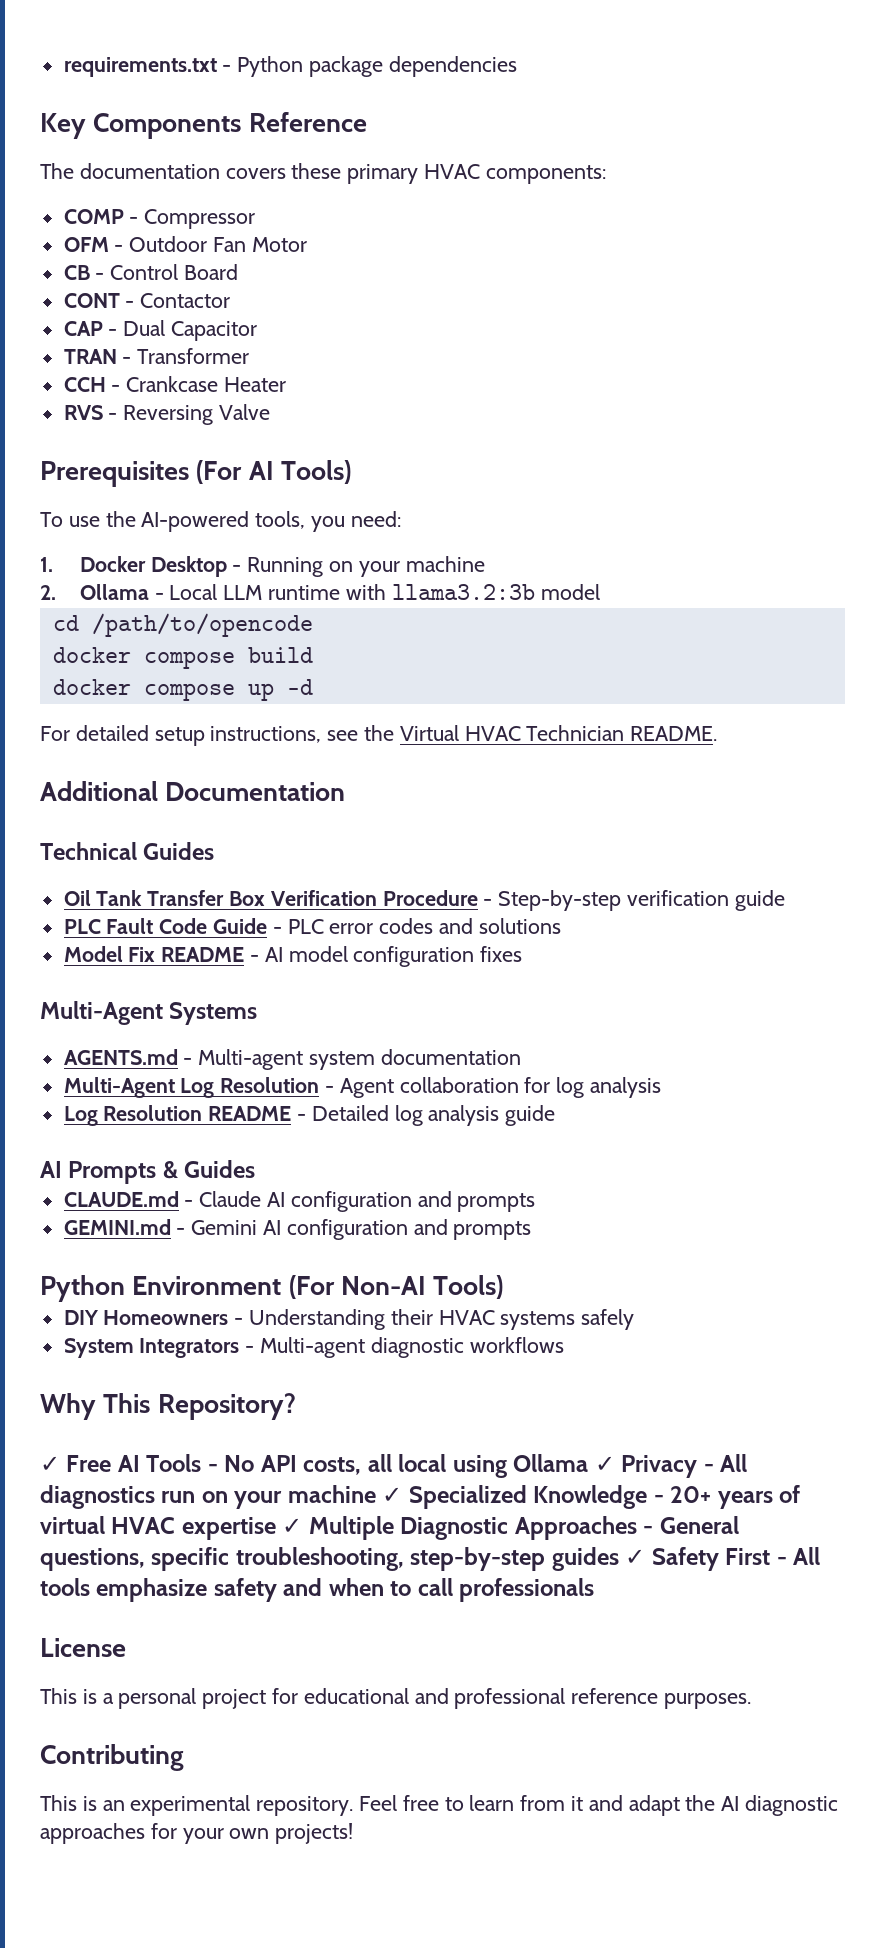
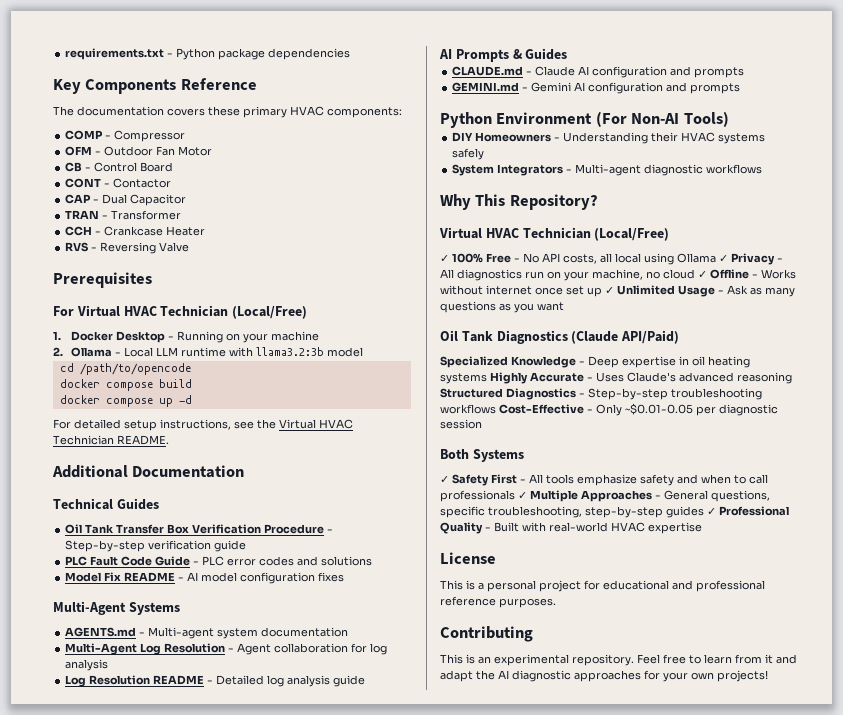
- Prerequisites (For AI Tools)
- To use the AI-powered tools, you need:
+ Prerequisites
+ For Virtual HVAC Technician (Local/Free)
  Why This Repository?
- ✓ Free AI Tools - No API costs, all local using Ollama ✓ Privacy - All diagnostics run on your machine ✓ Specialized Knowledge - 20+ years of virtual HVAC expertise ✓ Multiple Diagnostic Approaches - General questions, specific troubleshooting, step-by-step guides ✓ Safety First - All tools emphasize safety and when to call professionals
+ Virtual HVAC Technician (Local/Free)
+ ✓ 100% Free - No API costs, all local using Ollama ✓ Privacy - All diagnostics run on your machine, no cloud ✓ Offline - Works without internet once set up ✓ Unlimited Usage - Ask as many questions as you want
+ Oil Tank Diagnostics (Claude API/Paid)
+ Specialized Knowledge - Deep expertise in oil heating systems Highly Accurate - Uses Claude's advanced reasoning Structured Diagnostics - Step-by-step troubleshooting workflows Cost-Effective - Only ~$0.01-0.05 per diagnostic session
+ Both Systems
+ ✓ Safety First - All tools emphasize safety and when to call professionals ✓ Multiple Approaches - General questions, specific troubleshooting, step-by-step guides ✓ Professional Quality - Built with real-world HVAC expertise

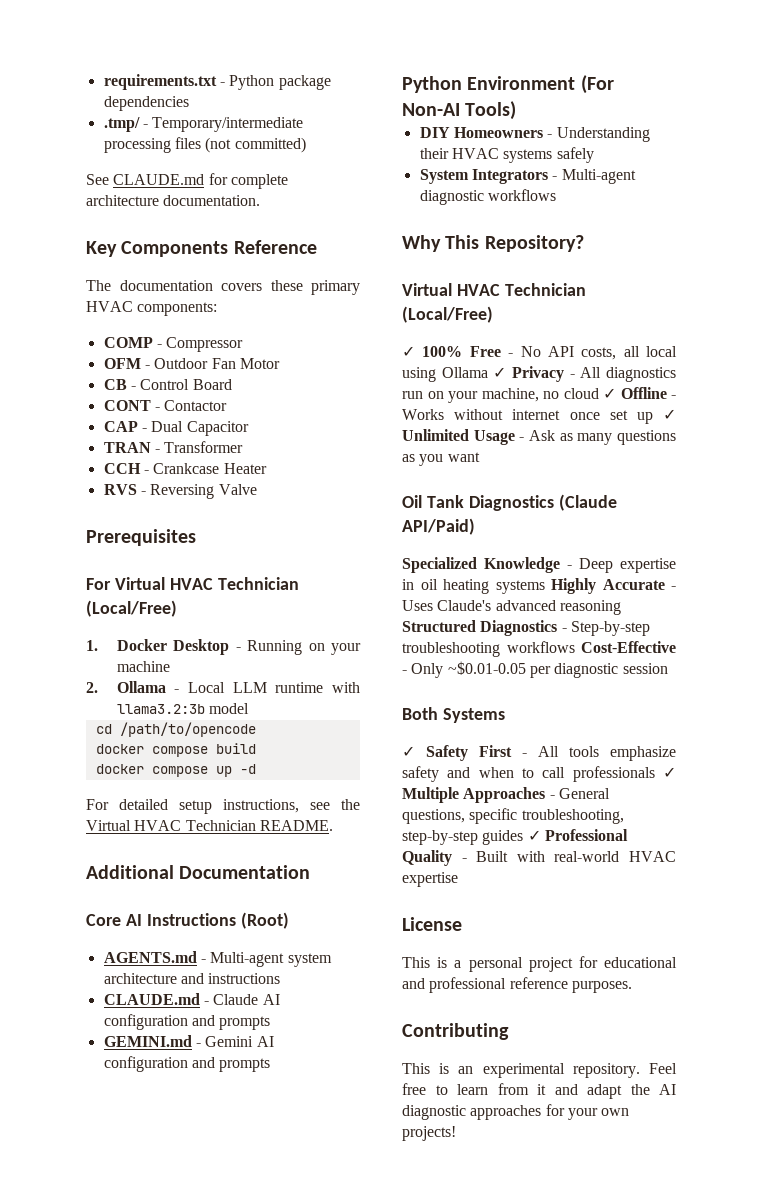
+ .tmp/ - Temporary/intermediate processing files (not committed)
+ See CLAUDE.md for complete architecture documentation.
- Technical Guides
- Oil Tank Transfer Box Verification Procedure - Step-by-step verification guide
- PLC Fault Code Guide - PLC error codes and solutions
- Model Fix README - AI model configuration fixes
- Multi-Agent Systems
- AGENTS.md - Multi-agent system documentation
- Multi-Agent Log Resolution - Agent collaboration for log analysis
- Log Resolution README - Detailed log analysis guide
- AI Prompts & Guides
+ Core AI Instructions (Root)
+ AGENTS.md - Multi-agent system architecture and instructions

